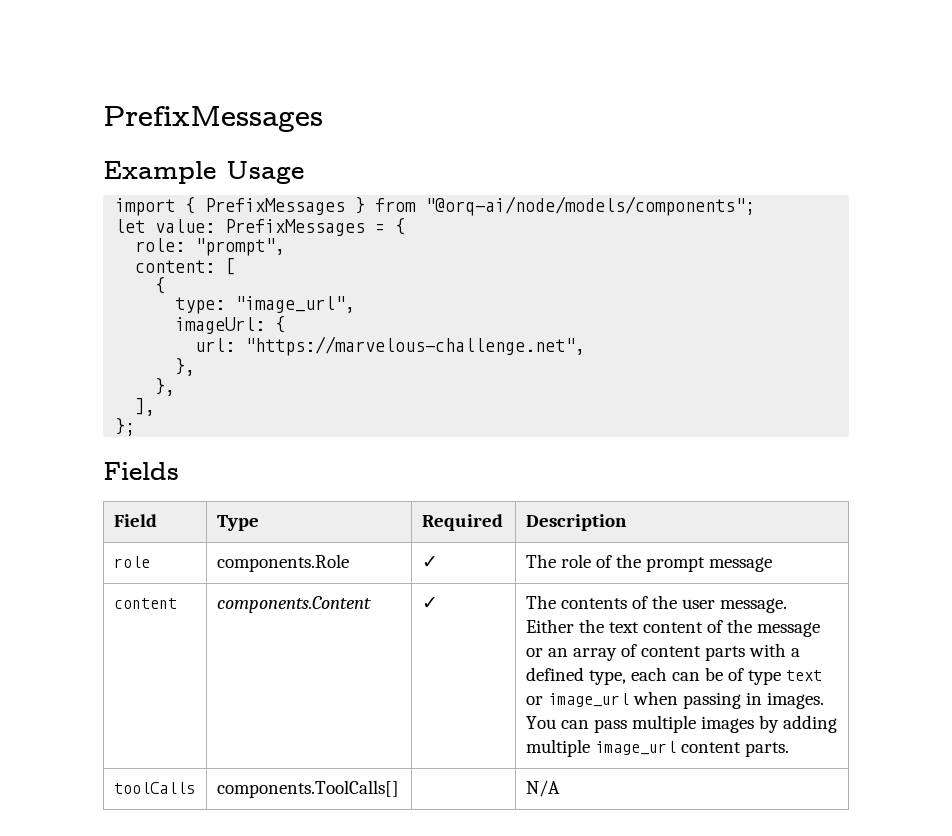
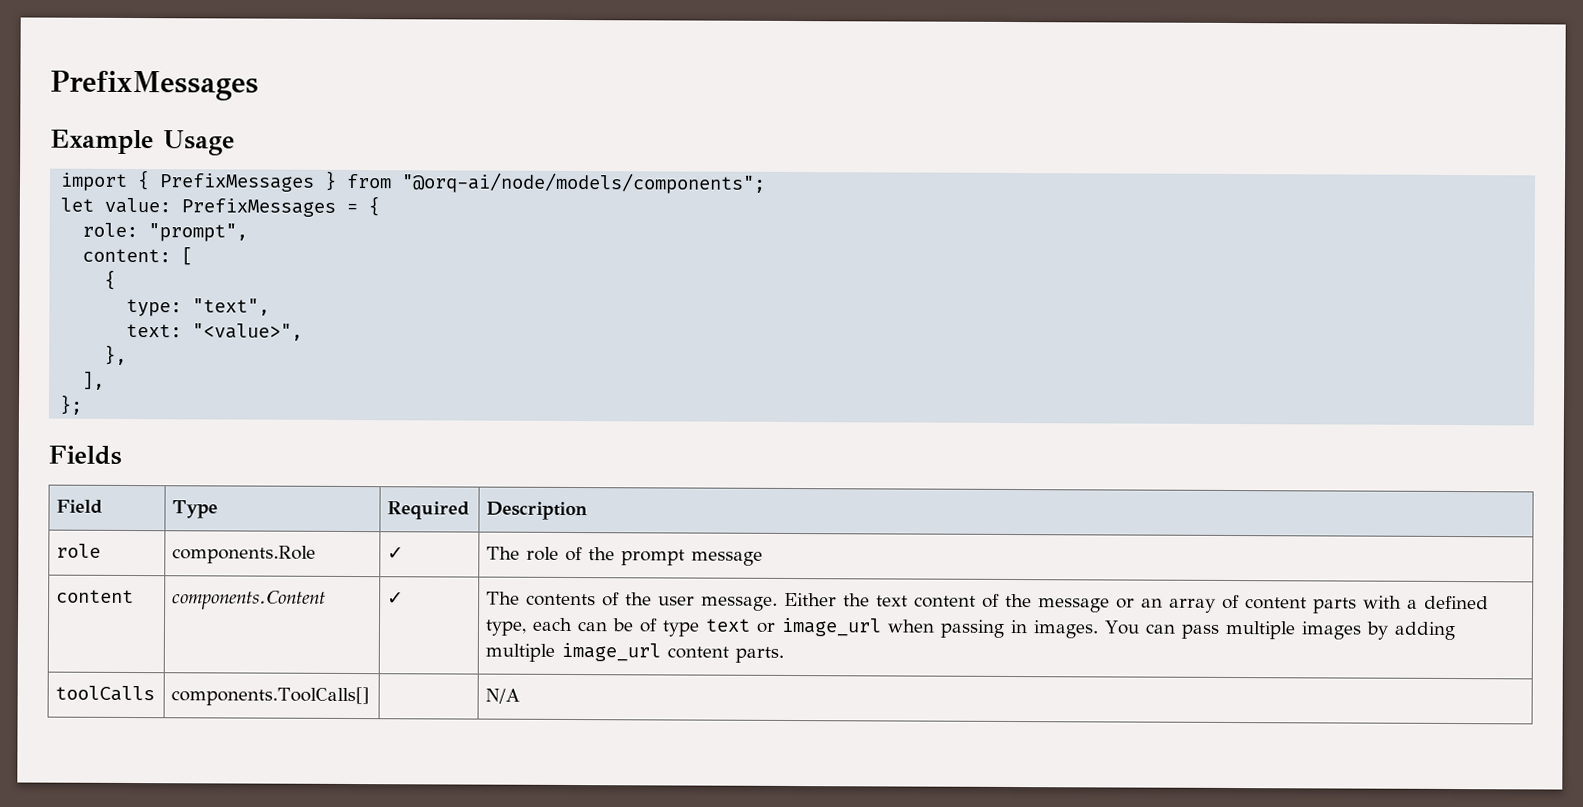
- type: "image_url",
- imageUrl: {
- url: "https://marvelous-challenge.net",
- },
+ type: "text",
+ text: "<value>",

